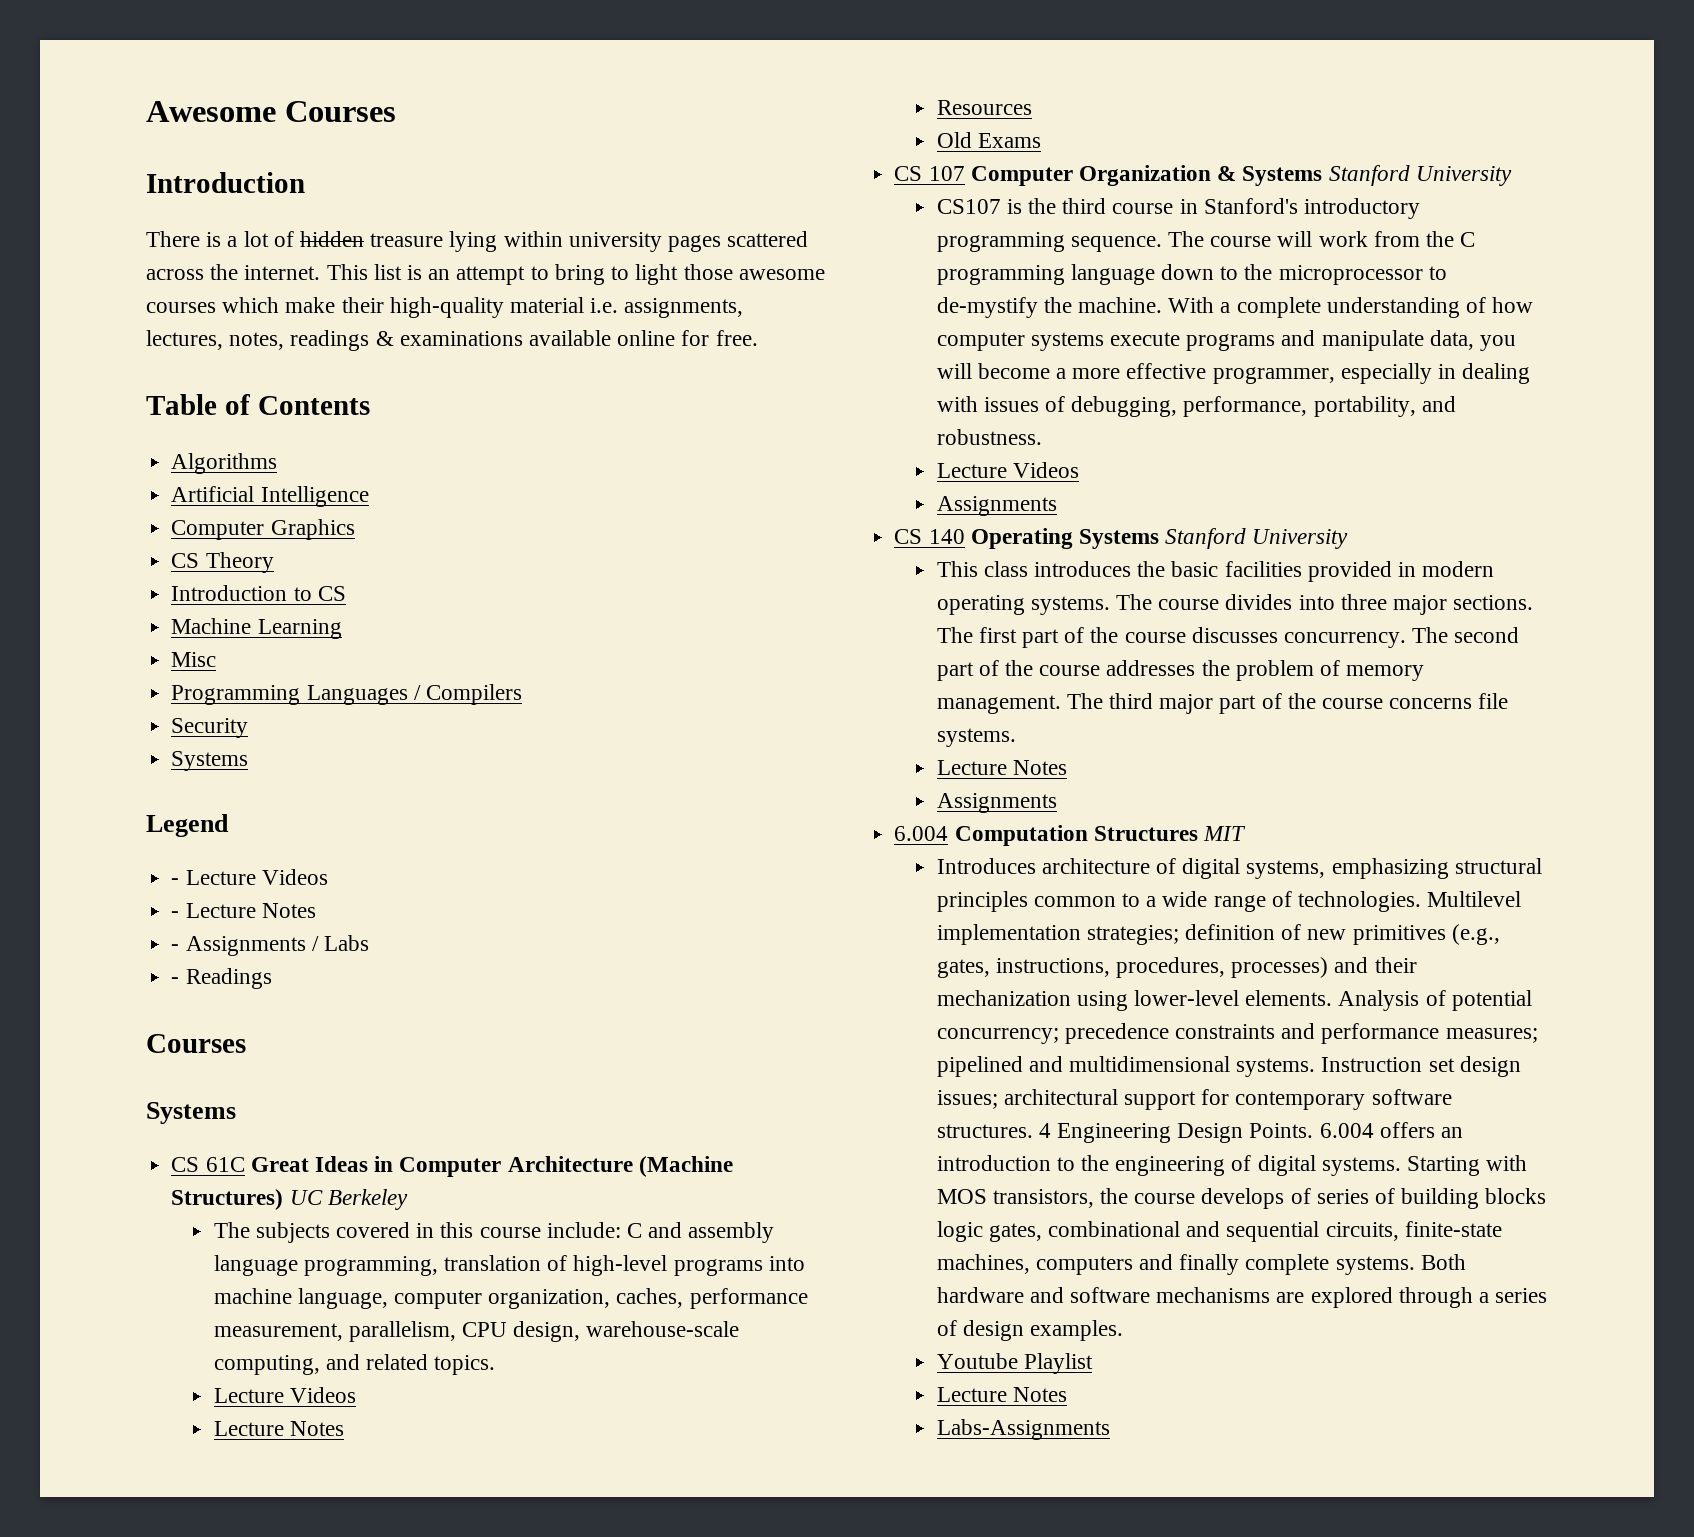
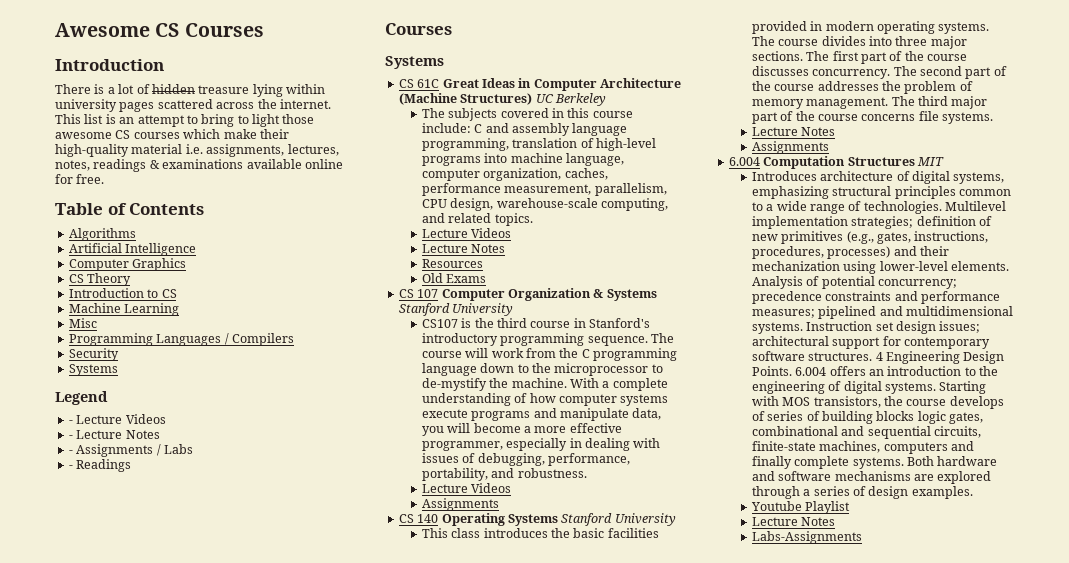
- Awesome Courses
+ Awesome CS Courses
- This list is an attempt to bring to light those awesome courses which make their high-quality material i.e. assignments, lectures, notes, readings & examinations available online for free.
+ This list is an attempt to bring to light those awesome CS courses which make their high-quality material i.e. assignments, lectures, notes, readings & examinations available online for free.

